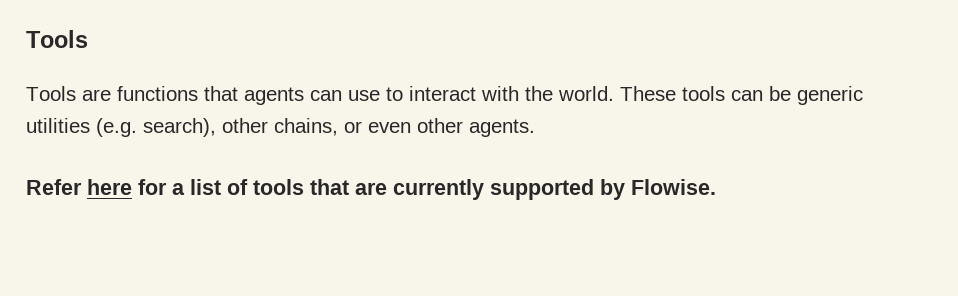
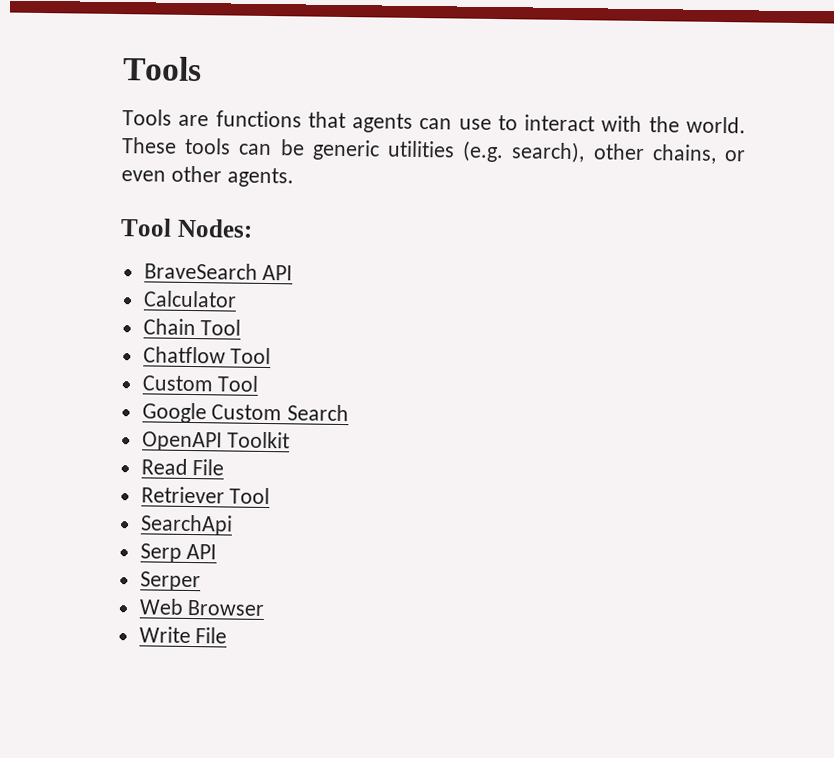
- Refer here for a list of tools that are currently supported by Flowise.
+ Tool Nodes:
+ BraveSearch API
+ Calculator
+ Chain Tool
+ Chatflow Tool
+ Custom Tool
+ Google Custom Search
+ OpenAPI Toolkit
+ Read File
+ Retriever Tool
+ SearchApi
+ Serp API
+ Serper
+ Web Browser
+ Write File

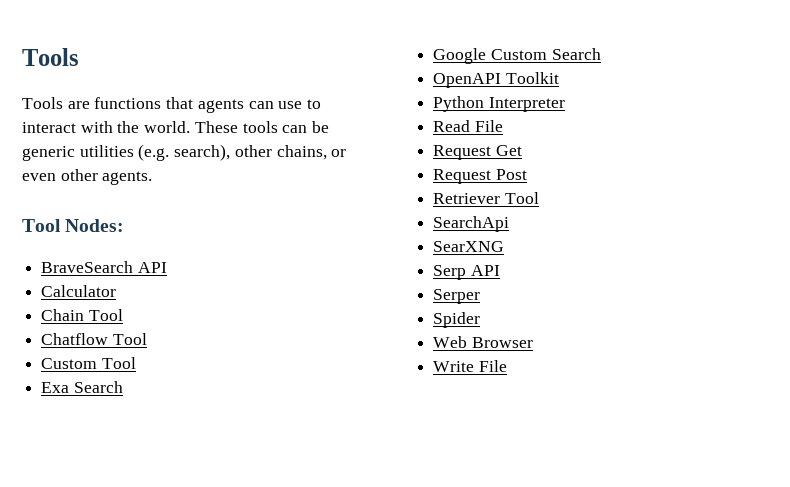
+ Exa Search
+ Python Interpreter
+ Request Get
+ Request Post
+ SearXNG
+ Spider

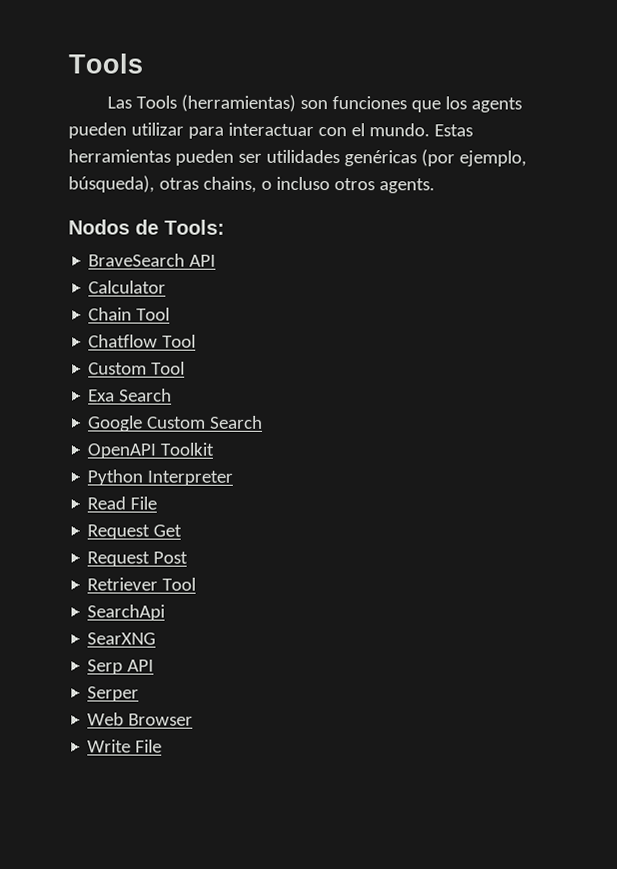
- Tools are functions that agents can use to interact with the world. These tools can be generic utilities (e.g. search), other chains, or even other agents.
- Tool Nodes:
+ Las Tools (herramientas) son funciones que los agents pueden utilizar para interactuar con el mundo. Estas herramientas pueden ser utilidades genéricas (por ejemplo, búsqueda), otras chains, o incluso otros agents.
+ Nodos de Tools:
- Spider

